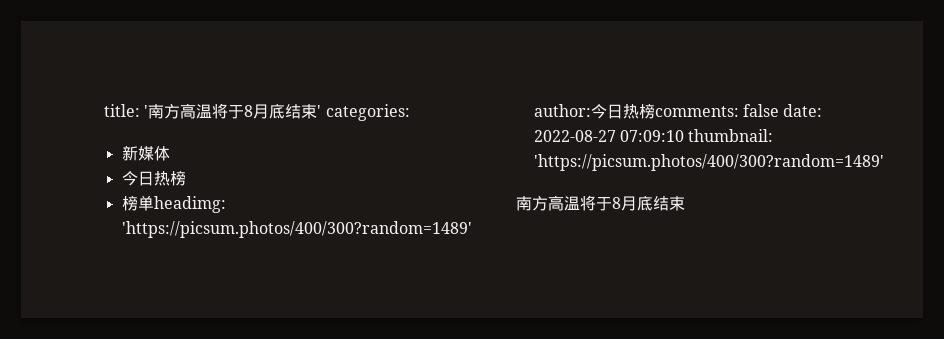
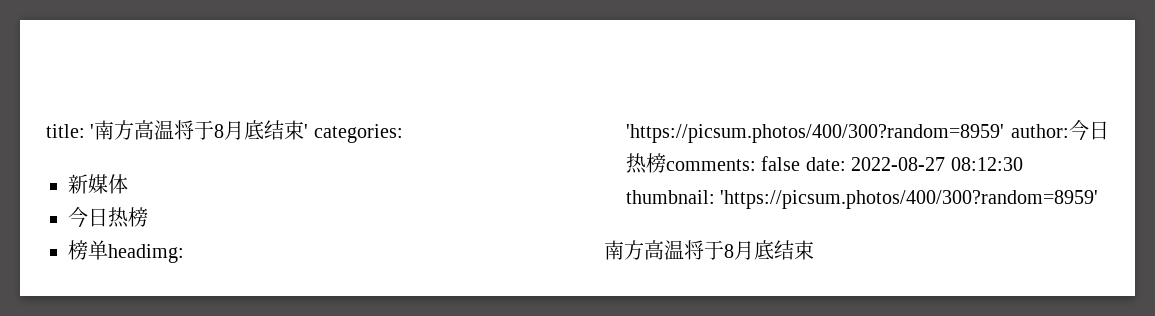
- 榜单headimg: 'https://picsum.photos/400/300?random=1489' author:今日热榜comments: false date: 2022-08-27 07:09:10 thumbnail: 'https://picsum.photos/400/300?random=1489'
+ 榜单headimg: 'https://picsum.photos/400/300?random=8959' author:今日热榜comments: false date: 2022-08-27 08:12:30 thumbnail: 'https://picsum.photos/400/300?random=8959'

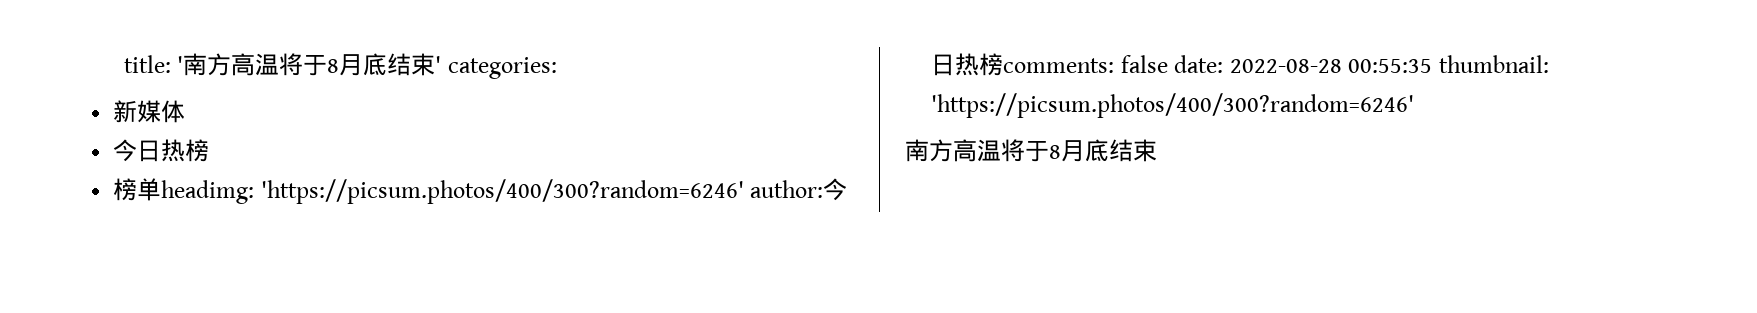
- 榜单headimg: 'https://picsum.photos/400/300?random=8959' author:今日热榜comments: false date: 2022-08-27 08:12:30 thumbnail: 'https://picsum.photos/400/300?random=8959'
+ 榜单headimg: 'https://picsum.photos/400/300?random=6246' author:今日热榜comments: false date: 2022-08-28 00:55:35 thumbnail: 'https://picsum.photos/400/300?random=6246'

